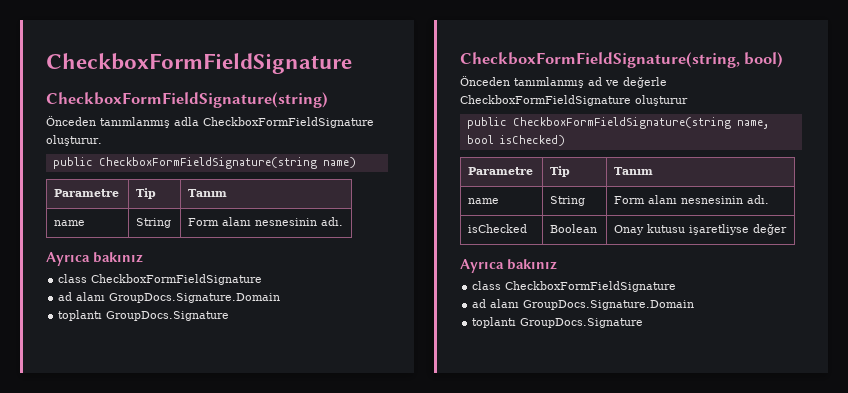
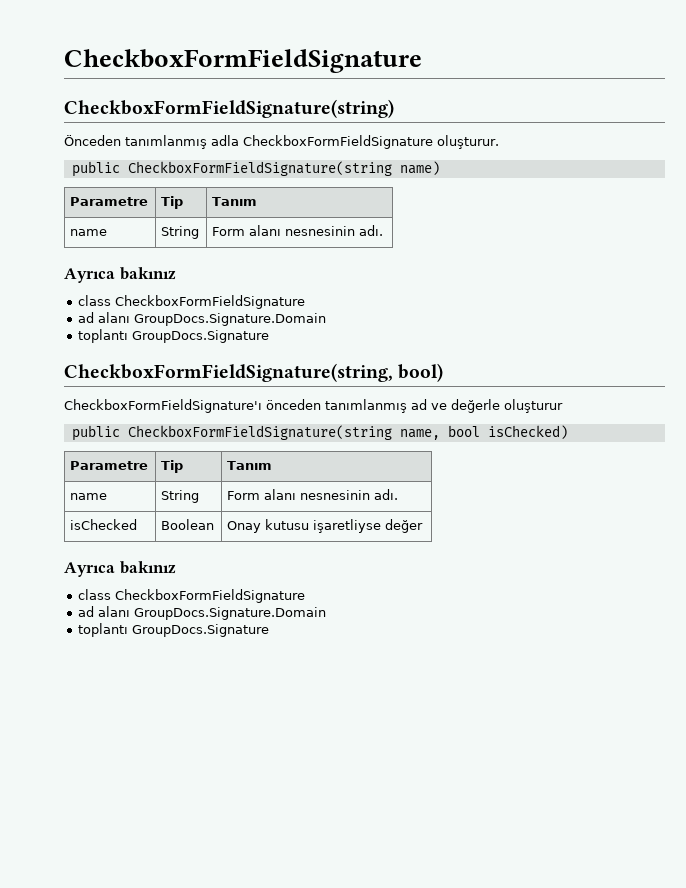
- Önceden tanımlanmış ad ve değerle CheckboxFormFieldSignature oluşturur
+ CheckboxFormFieldSignature'ı önceden tanımlanmış ad ve değerle oluşturur

